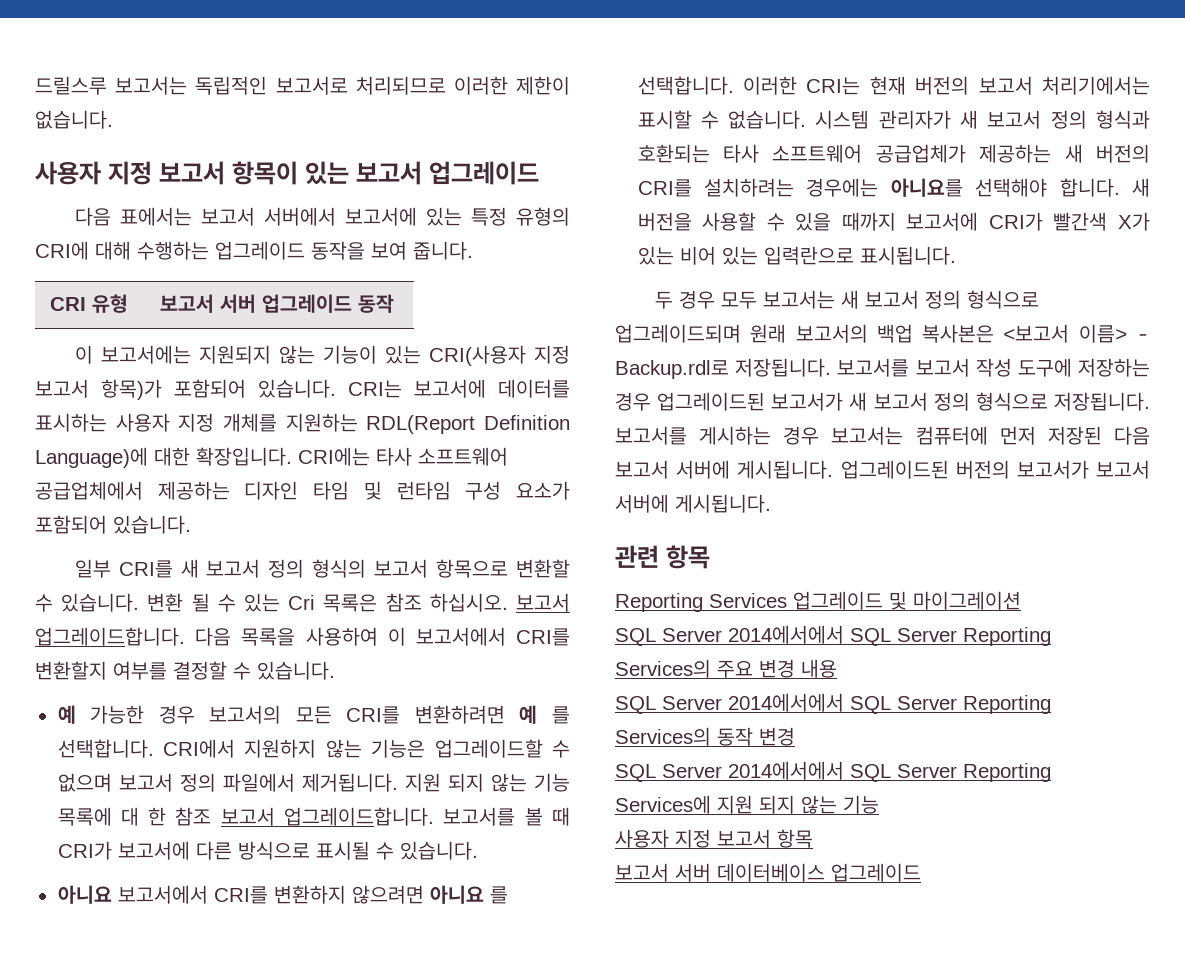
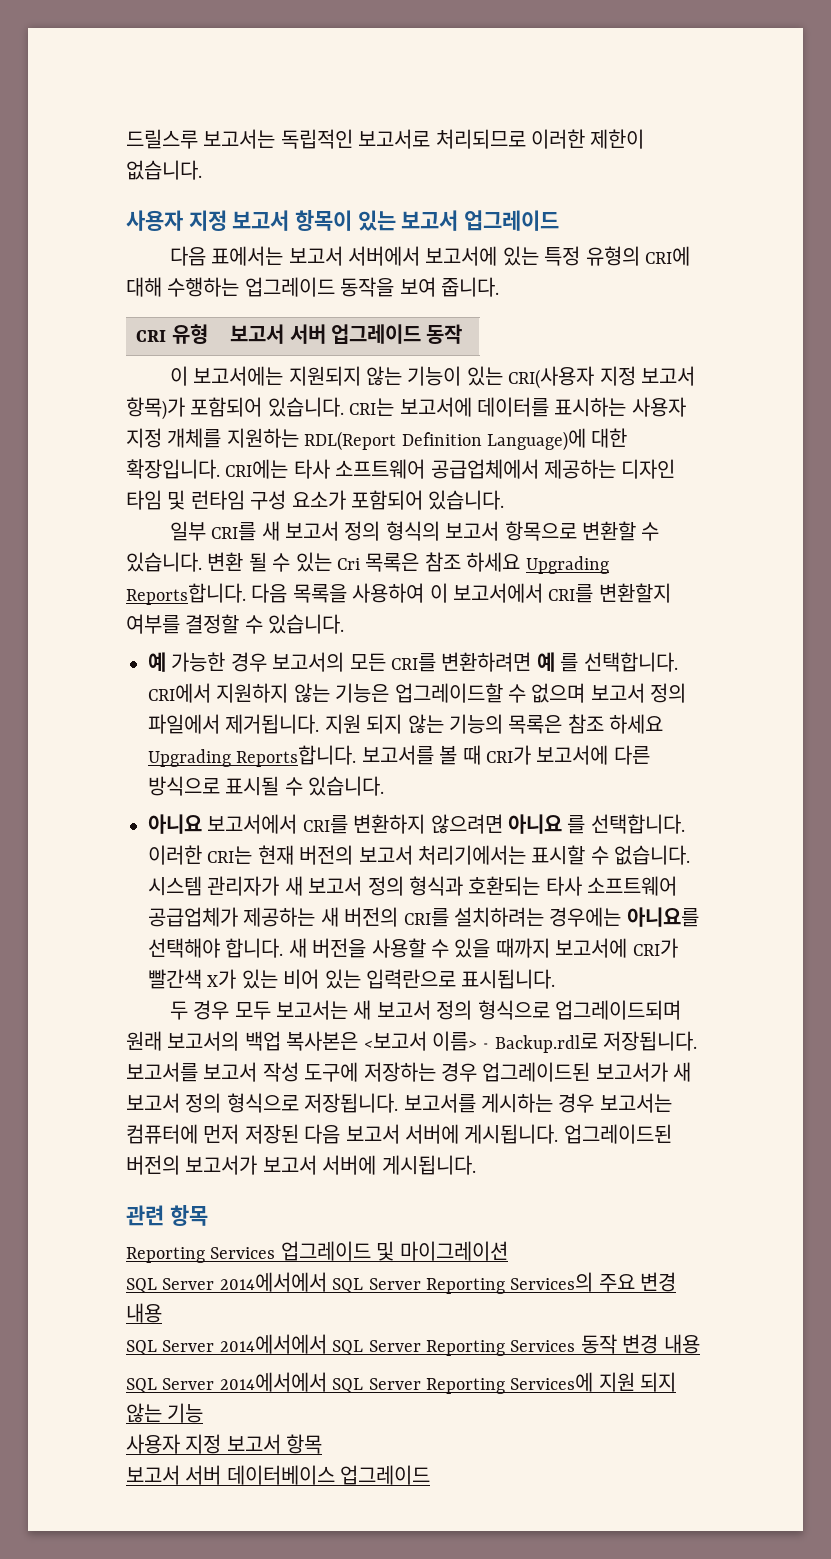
- 변환 될 수 있는 Cri 목록은 참조 하십시오. 보고서 업그레이드합니다.
+ 변환 될 수 있는 Cri 목록은 참조 하세요 Upgrading Reports합니다.
- 지원 되지 않는 기능 목록에 대 한 참조 보고서 업그레이드합니다.
+ 지원 되지 않는 기능의 목록은 참조 하세요 Upgrading Reports합니다.
- SQL Server 2014에서에서 SQL Server Reporting Services의 동작 변경
+ SQL Server 2014에서에서 SQL Server Reporting Services 동작 변경 내용

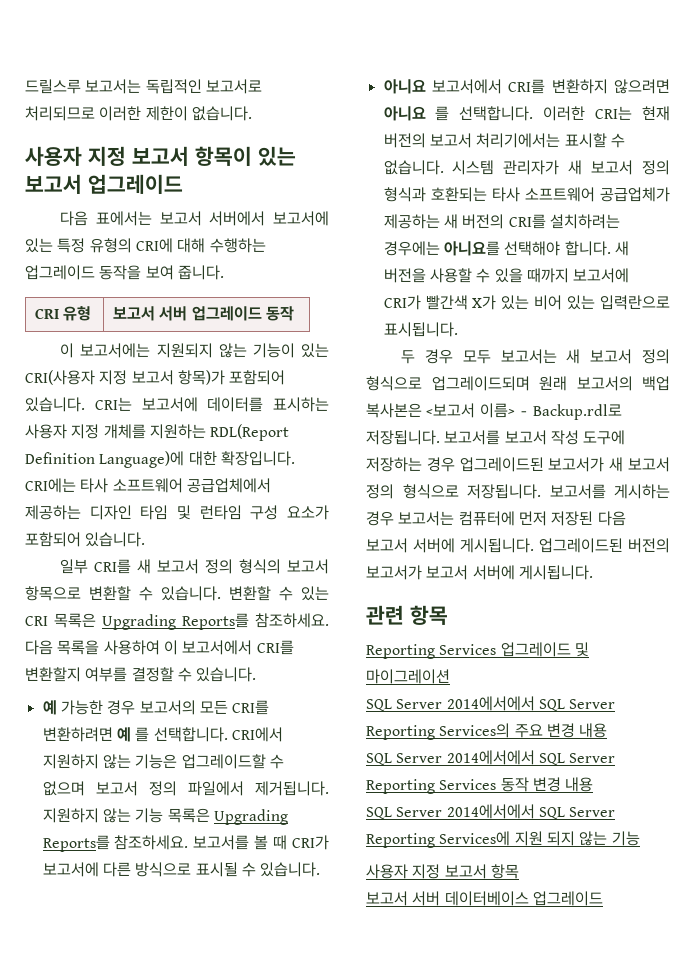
- 변환 될 수 있는 Cri 목록은 참조 하세요 Upgrading Reports합니다.
+ 변환할 수 있는 CRI 목록은 Upgrading Reports를 참조하세요.
- 지원 되지 않는 기능의 목록은 참조 하세요 Upgrading Reports합니다.
+ 지원하지 않는 기능 목록은 Upgrading Reports를 참조하세요.

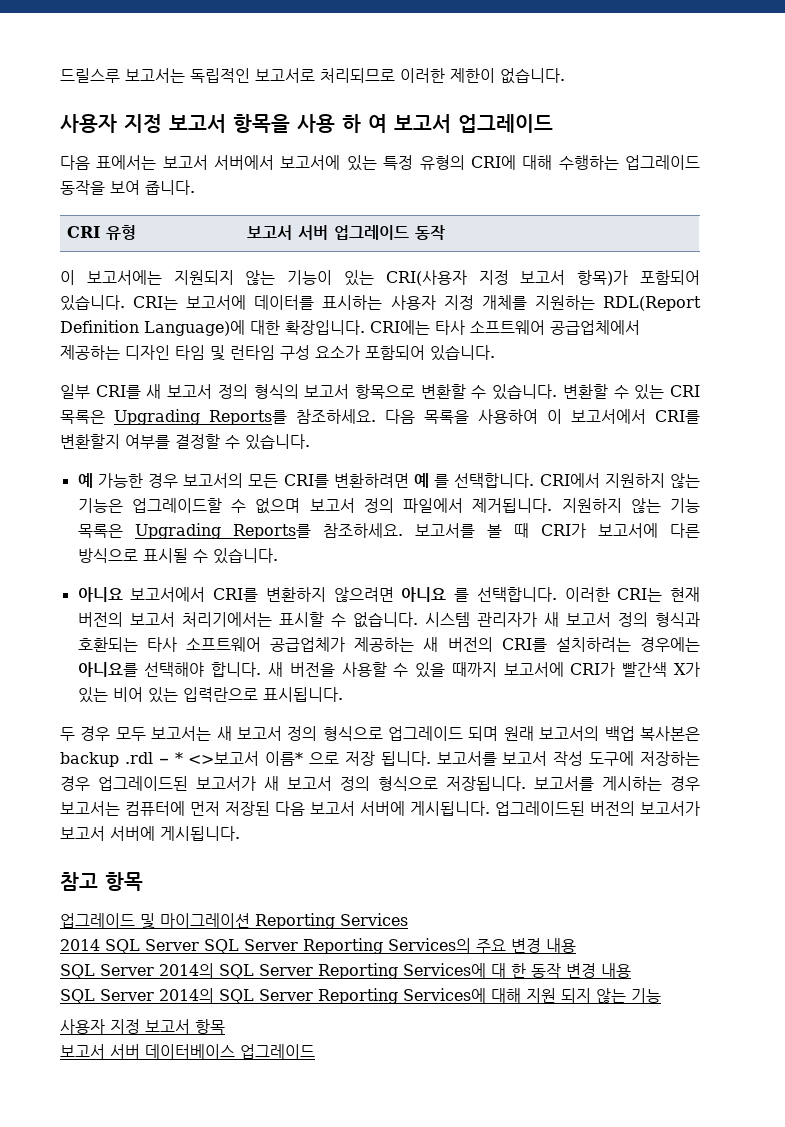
- 사용자 지정 보고서 항목이 있는 보고서 업그레이드
+ 사용자 지정 보고서 항목을 사용 하 여 보고서 업그레이드
- 두 경우 모두 보고서는 새 보고서 정의 형식으로 업그레이드되며 원래 보고서의 백업 복사본은 <보고서 이름> - Backup.rdl로 저장됩니다.
+ 두 경우 모두 보고서는 새 보고서 정의 형식으로 업그레이드 되며 원래 보고서의 백업 복사본은 backup .rdl - * <>보고서 이름* 으로 저장 됩니다.
- 관련 항목
- Reporting Services 업그레이드 및 마이그레이션
- SQL Server 2014에서에서 SQL Server Reporting Services의 주요 변경 내용
+ 참고 항목
+ 업그레이드 및 마이그레이션 Reporting Services
+ 2014 SQL Server SQL Server Reporting Services의 주요 변경 내용
- SQL Server 2014에서에서 SQL Server Reporting Services 동작 변경 내용
+ SQL Server 2014의 SQL Server Reporting Services에 대 한 동작 변경 내용
- SQL Server 2014에서에서 SQL Server Reporting Services에 지원 되지 않는 기능
+ SQL Server 2014의 SQL Server Reporting Services에 대해 지원 되지 않는 기능

